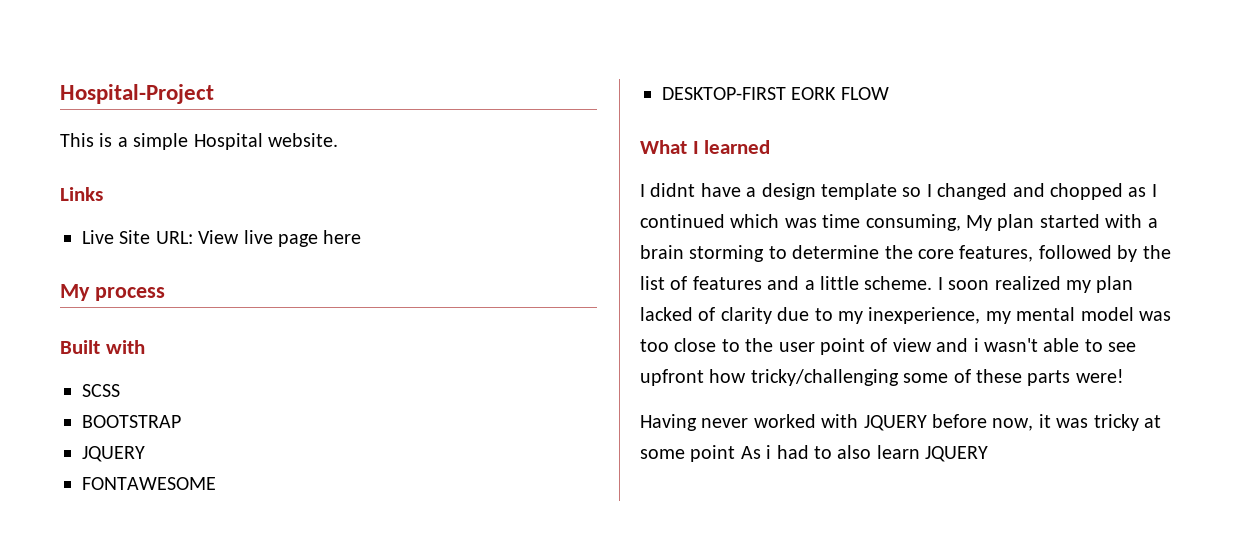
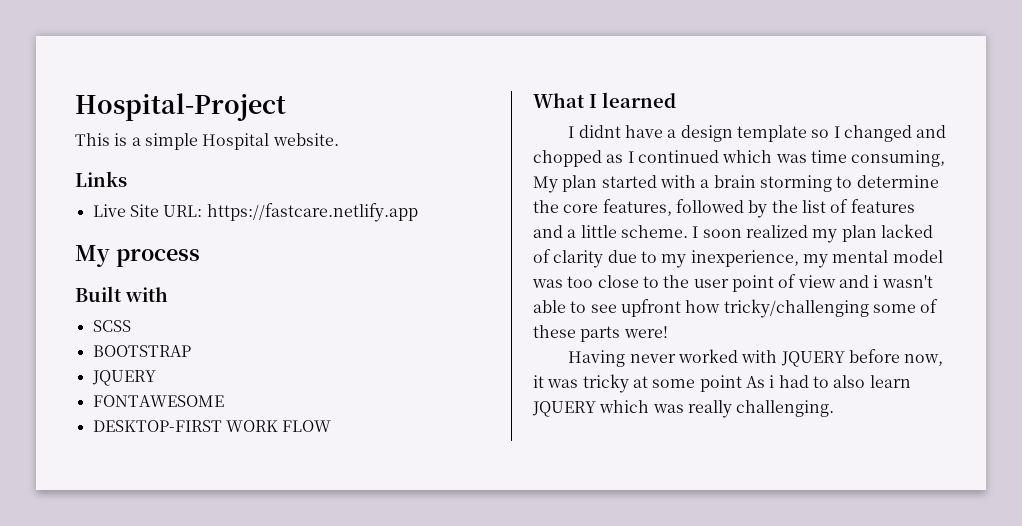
- Live Site URL: View live page here
+ Live Site URL: https://fastcare.netlify.app
- DESKTOP-FIRST EORK FLOW
+ DESKTOP-FIRST WORK FLOW
- Having never worked with JQUERY before now, it was tricky at some point As i had to also learn JQUERY
+ Having never worked with JQUERY before now, it was tricky at some point As i had to also learn JQUERY which was really challenging.

